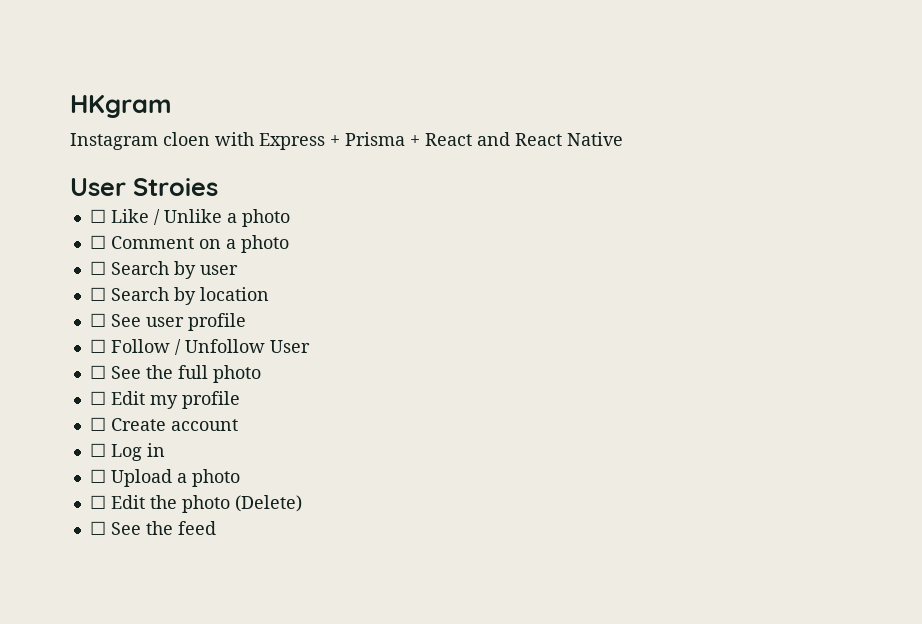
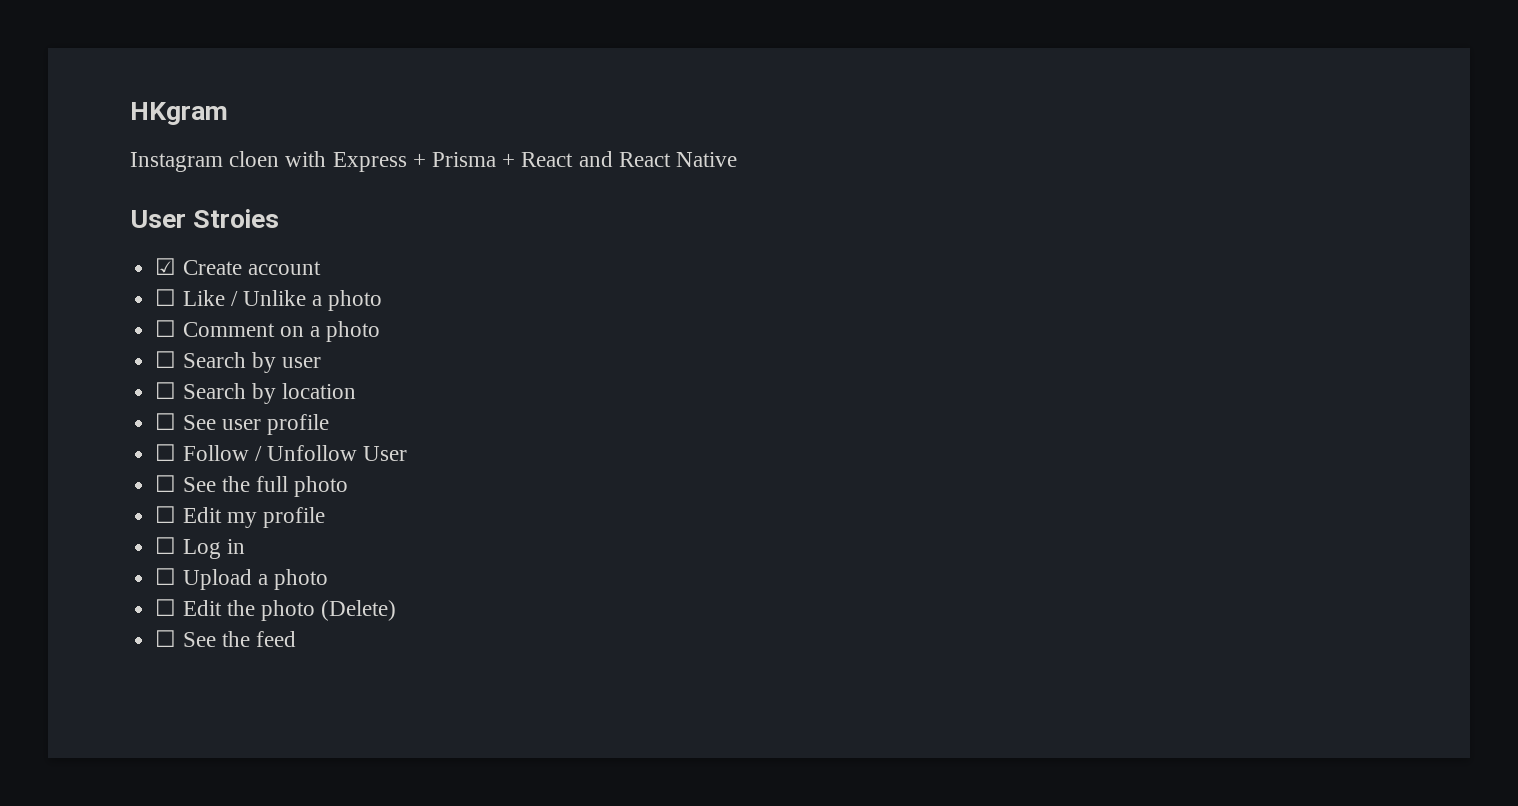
+ ☑ Create account
- ☐ Create account

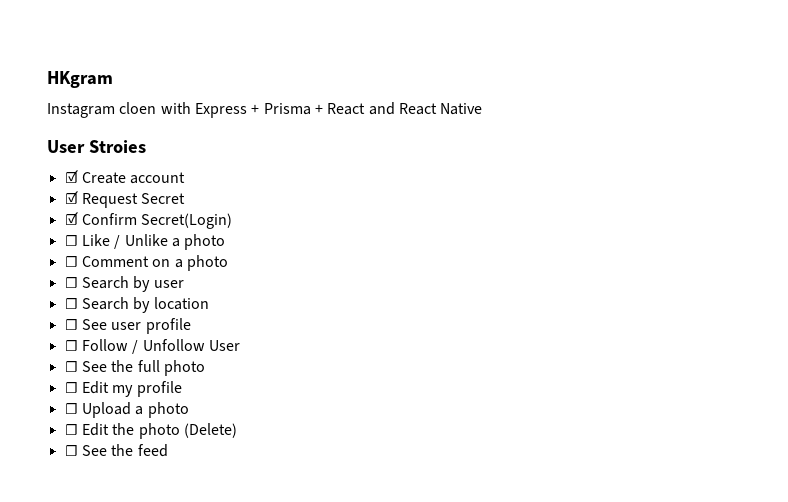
+ ☑ Request Secret
+ ☑ Confirm Secret(Login)
- ☐ Log in

